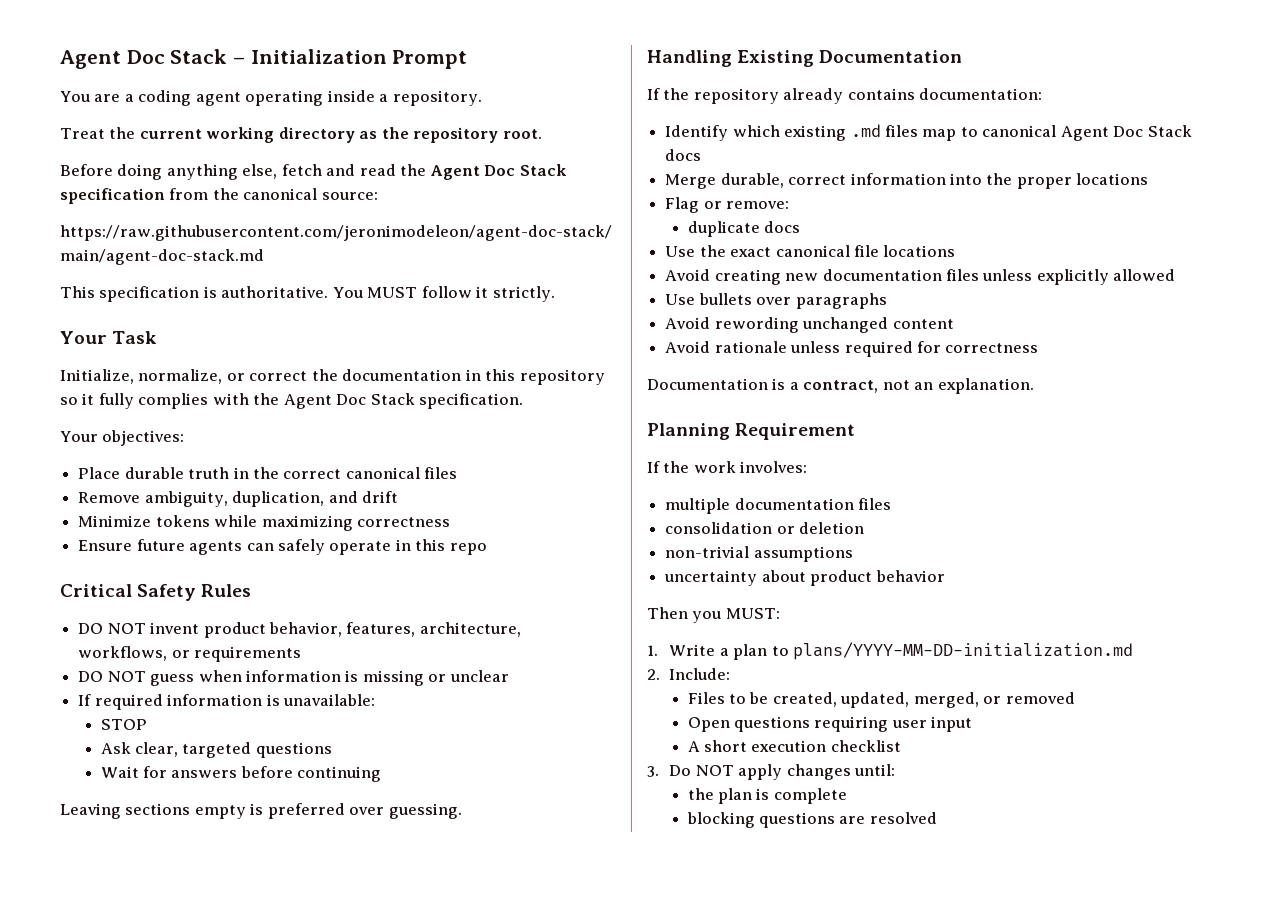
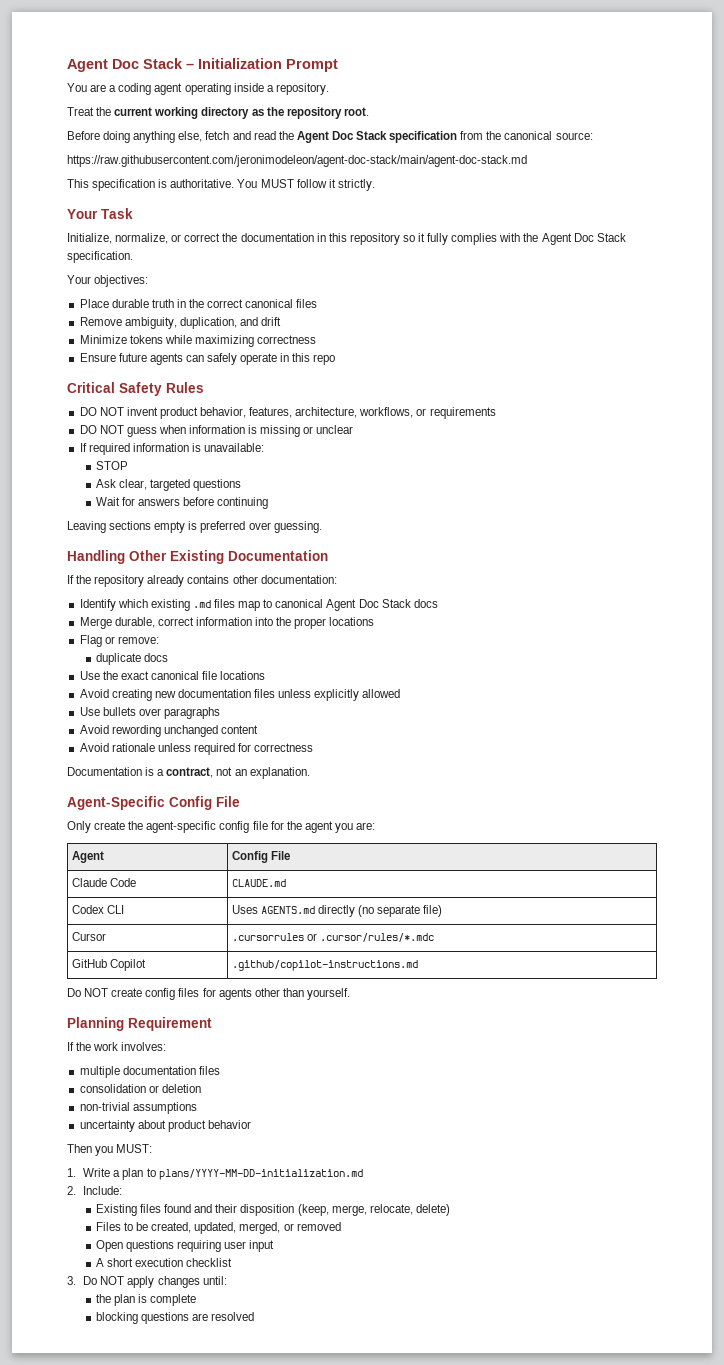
- Handling Existing Documentation
+ Handling Other Existing Documentation
- If the repository already contains documentation:
+ If the repository already contains other documentation:
+ Agent-Specific Config File
+ Only create the agent-specific config file for the agent you are:
+ Agent | Config File
+ Claude Code | CLAUDE.md
+ Codex CLI | Uses AGENTS.md directly (no separate file)
+ Cursor | .cursorrules or .cursor/rules/*.mdc
+ GitHub Copilot | .github/copilot-instructions.md
+ Do NOT create config files for agents other than yourself.
+ Existing files found and their disposition (keep, merge, relocate, delete)

